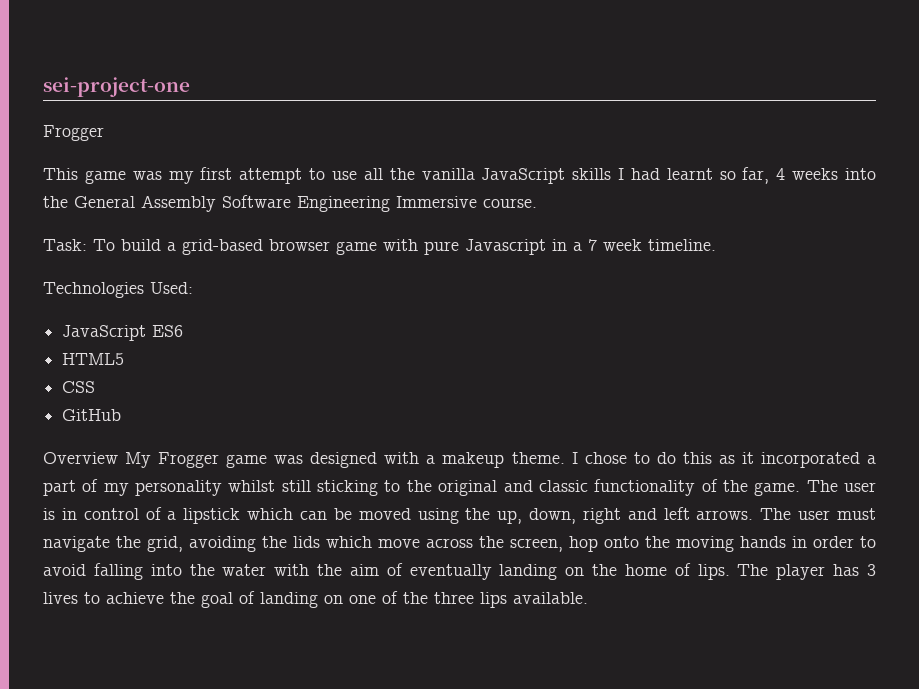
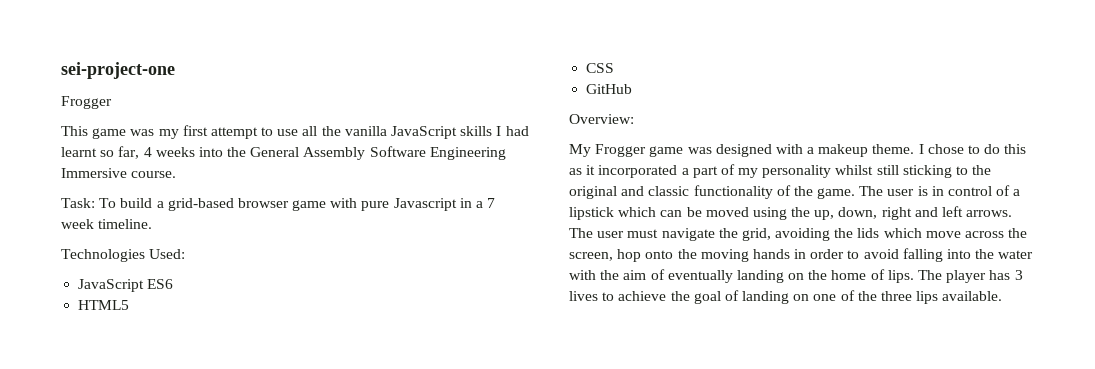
- Overview My Frogger game was designed with a makeup theme.
+ Overview:
+ My Frogger game was designed with a makeup theme.

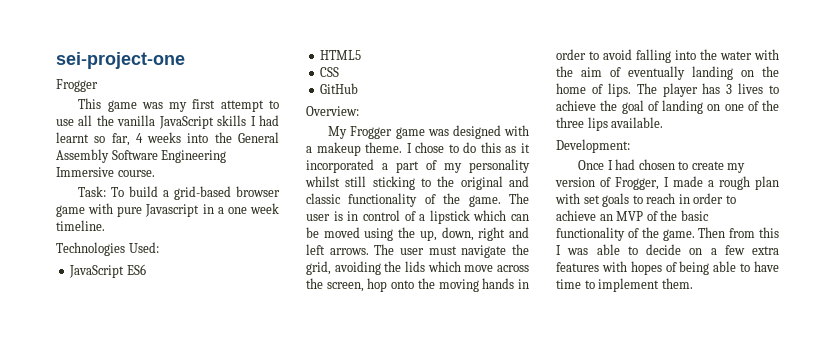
- Task: To build a grid-based browser game with pure Javascript in a 7 week timeline.
+ Task: To build a grid-based browser game with pure Javascript in a one week timeline.
+ Development:
+ Once I had chosen to create my version of Frogger, I made a rough plan with set goals to reach in order to achieve an MVP of the basic functionality of the game. Then from this I was able to decide on a few extra features with hopes of being able to have time to implement them.

